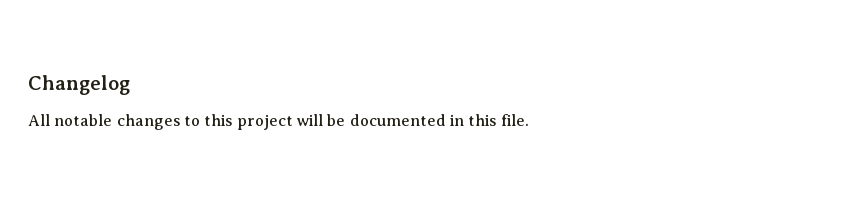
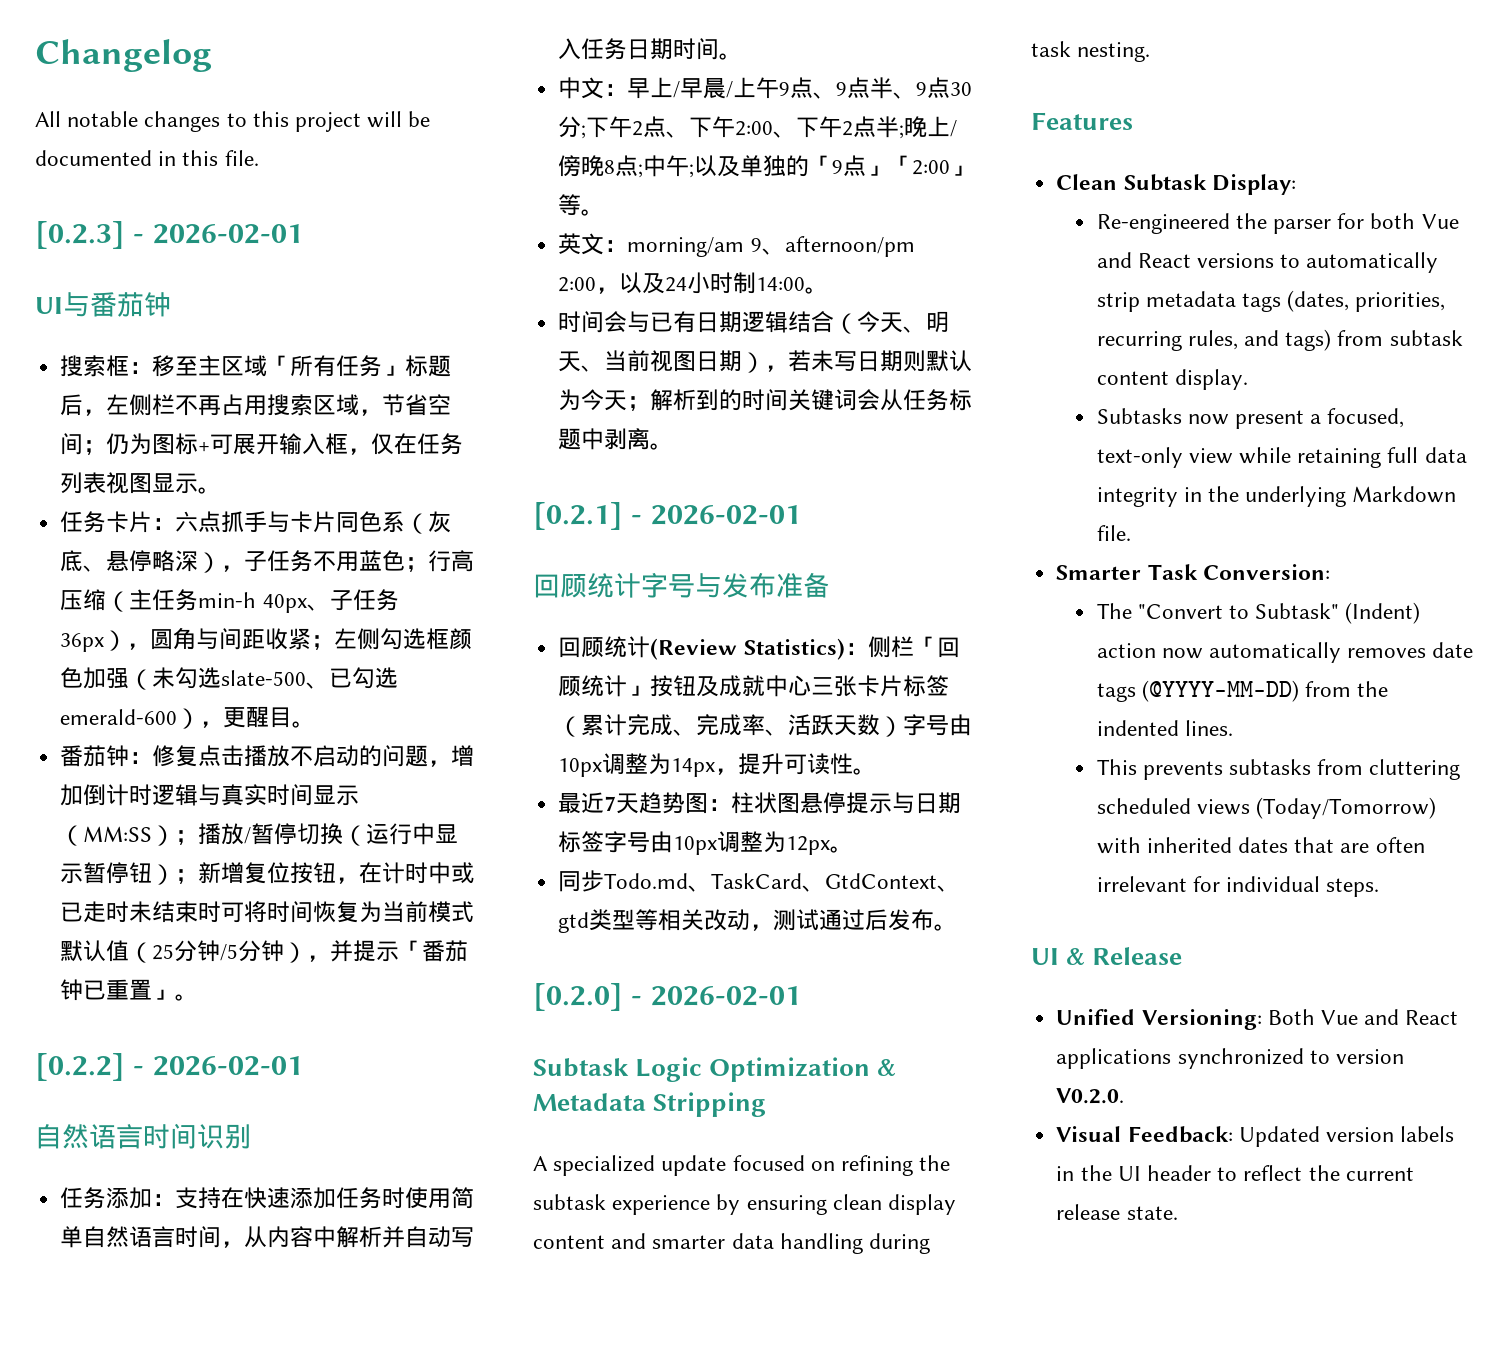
+ [0.2.3] - 2026-02-01
+ UI与番茄钟
+ 搜索框：移至主区域「所有任务」标题后，左侧栏不再占用搜索区域，节省空间；仍为图标+可展开输入框，仅在任务列表视图显示。
+ 任务卡片：六点抓手与卡片同色系（灰底、悬停略深），子任务不用蓝色；行高压缩（主任务min-h 40px、子任务36px），圆角与间距收紧；左侧勾选框颜色加强（未勾选slate-500、已勾选emerald-600），更醒目。
+ 番茄钟：修复点击播放不启动的问题，增加倒计时逻辑与真实时间显示（MM:SS）；播放/暂停切换（运行中显示暂停钮）；新增复位按钮，在计时中或已走时未结束时可将时间恢复为当前模式默认值（25分钟/5分钟），并提示「番茄钟已重置」。
+ [0.2.2] - 2026-02-01
+ 自然语言时间识别
+ 任务添加：支持在快速添加任务时使用简单自然语言时间，从内容中解析并自动写入任务日期时间。
+ 中文：早上/早晨/上午9点、9点半、9点30分;下午2点、下午2:00、下午2点半;晚上/傍晚8点;中午;以及单独的「9点」「2:00」等。
+ 英文：morning/am 9、afternoon/pm 2:00，以及24小时制14:00。
+ 时间会与已有日期逻辑结合（今天、明天、当前视图日期），若未写日期则默认为今天；解析到的时间关键词会从任务标题中剥离。
+ [0.2.1] - 2026-02-01
+ 回顾统计字号与发布准备
+ 回顾统计(Review Statistics)：侧栏「回顾统计」按钮及成就中心三张卡片标签（累计完成、完成率、活跃天数）字号由10px调整为14px，提升可读性。
+ 最近7天趋势图：柱状图悬停提示与日期标签字号由10px调整为12px。
+ 同步Todo.md、TaskCard、GtdContext、gtd类型等相关改动，测试通过后发布。
+ [0.2.0] - 2026-02-01
+ Subtask Logic Optimization & Metadata Stripping
+ A specialized update focused on refining the subtask experience by ensuring clean display content and smarter data handling during task nesting.
+ Features
+ Clean Subtask Display:
+ Re-engineered the parser for both Vue and React versions to automatically strip metadata tags (dates, priorities, recurring rules, and tags) from subtask content display.
+ Subtasks now present a focused, text-only view while retaining full data integrity in the underlying Markdown file.
+ Smarter Task Conversion:
+ The "Convert to Subtask" (Indent) action now automatically removes date tags (@YYYY-MM-DD) from the indented lines.
+ This prevents subtasks from cluttering scheduled views (Today/Tomorrow) with inherited dates that are often irrelevant for individual steps.
+ UI & Release
+ Unified Versioning: Both Vue and React applications synchronized to version V0.2.0.
+ Visual Feedback: Updated version labels in the UI header to reflect the current release state.

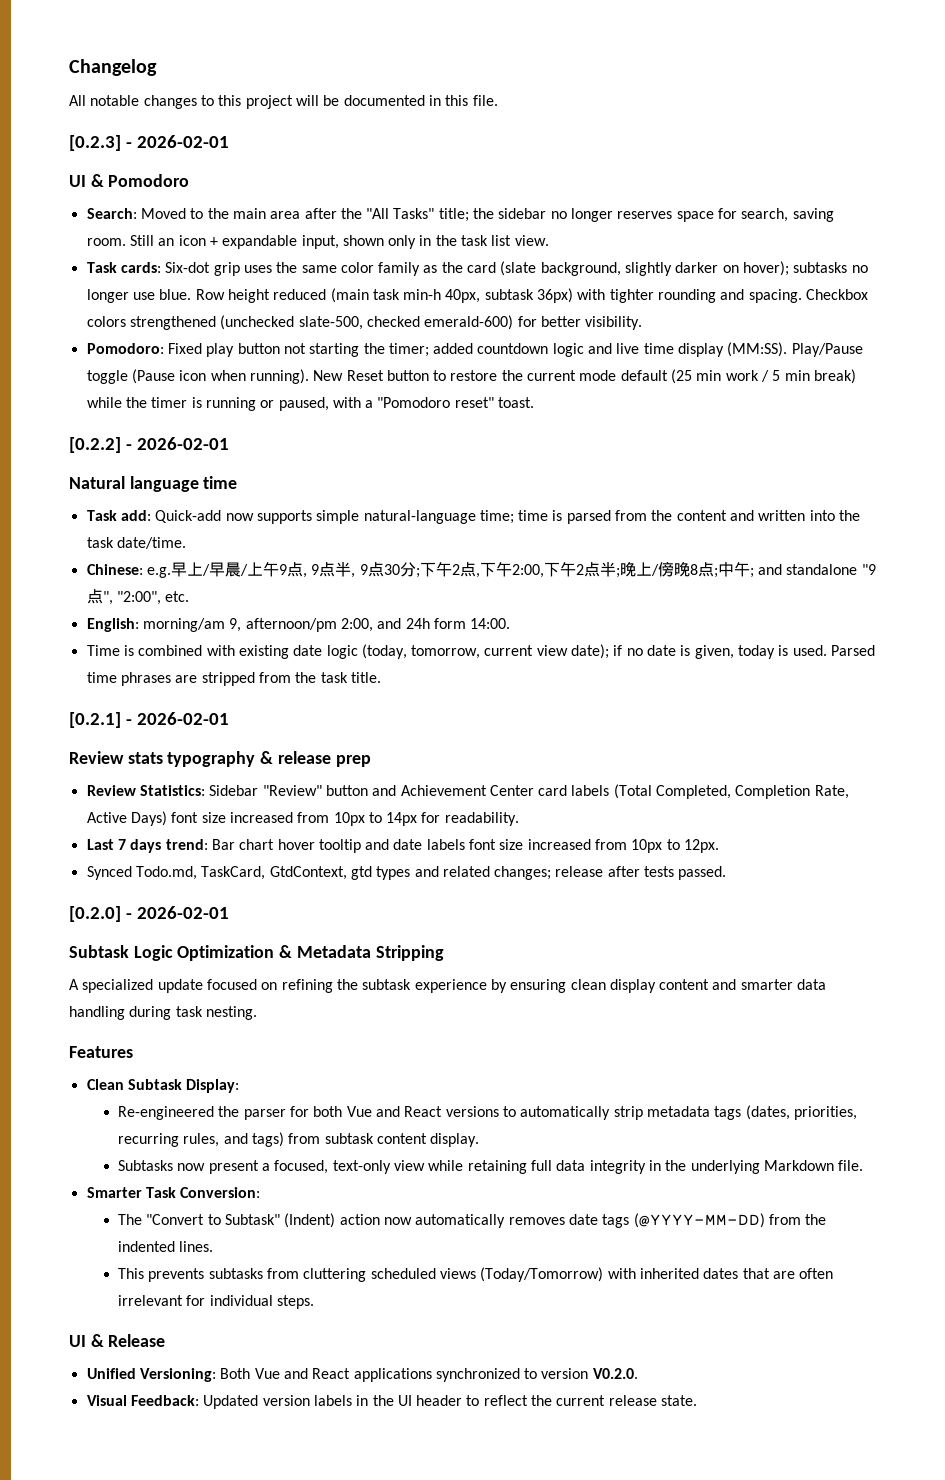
- UI与番茄钟
- 搜索框：移至主区域「所有任务」标题后，左侧栏不再占用搜索区域，节省空间；仍为图标+可展开输入框，仅在任务列表视图显示。
- 任务卡片：六点抓手与卡片同色系（灰底、悬停略深），子任务不用蓝色；行高压缩（主任务min-h 40px、子任务36px），圆角与间距收紧；左侧勾选框颜色加强（未勾选slate-500、已勾选emerald-600），更醒目。
- 番茄钟：修复点击播放不启动的问题，增加倒计时逻辑与真实时间显示（MM:SS）；播放/暂停切换（运行中显示暂停钮）；新增复位按钮，在计时中或已走时未结束时可将时间恢复为当前模式默认值（25分钟/5分钟），并提示「番茄钟已重置」。
+ UI & Pomodoro
+ Search: Moved to the main area after the "All Tasks" title; the sidebar no longer reserves space for search, saving room. Still an icon + expandable input, shown only in the task list view.
+ Task cards: Six-dot grip uses the same color family as the card (slate background, slightly darker on hover); subtasks no longer use blue. Row height reduced (main task min-h 40px, subtask 36px) with tighter rounding and spacing. Checkbox colors strengthened (unchecked slate-500, checked emerald-600) for better visibility.
+ Pomodoro: Fixed play button not starting the timer; added countdown logic and live time display (MM:SS). Play/Pause toggle (Pause icon when running). New Reset button to restore the current mode default (25 min work / 5 min break) while the timer is running or paused, with a "Pomodoro reset" toast.
  [0.2.2] - 2026-02-01
- 自然语言时间识别
- 任务添加：支持在快速添加任务时使用简单自然语言时间，从内容中解析并自动写入任务日期时间。
- 中文：早上/早晨/上午9点、9点半、9点30分;下午2点、下午2:00、下午2点半;晚上/傍晚8点;中午;以及单独的「9点」「2:00」等。
- 英文：morning/am 9、afternoon/pm 2:00，以及24小时制14:00。
- 时间会与已有日期逻辑结合（今天、明天、当前视图日期），若未写日期则默认为今天；解析到的时间关键词会从任务标题中剥离。
+ Natural language time
+ Task add: Quick-add now supports simple natural-language time; time is parsed from the content and written into the task date/time.
+ Chinese: e.g.早上/早晨/上午9点, 9点半, 9点30分;下午2点,下午2:00,下午2点半;晚上/傍晚8点;中午; and standalone "9点", "2:00", etc.
+ English: morning/am 9, afternoon/pm 2:00, and 24h form 14:00.
+ Time is combined with existing date logic (today, tomorrow, current view date); if no date is given, today is used. Parsed time phrases are stripped from the task title.
  [0.2.1] - 2026-02-01
- 回顾统计字号与发布准备
- 回顾统计(Review Statistics)：侧栏「回顾统计」按钮及成就中心三张卡片标签（累计完成、完成率、活跃天数）字号由10px调整为14px，提升可读性。
- 最近7天趋势图：柱状图悬停提示与日期标签字号由10px调整为12px。
- 同步Todo.md、TaskCard、GtdContext、gtd类型等相关改动，测试通过后发布。
+ Review stats typography & release prep
+ Review Statistics: Sidebar "Review" button and Achievement Center card labels (Total Completed, Completion Rate, Active Days) font size increased from 10px to 14px for readability.
+ Last 7 days trend: Bar chart hover tooltip and date labels font size increased from 10px to 12px.
+ Synced Todo.md, TaskCard, GtdContext, gtd types and related changes; release after tests passed.

